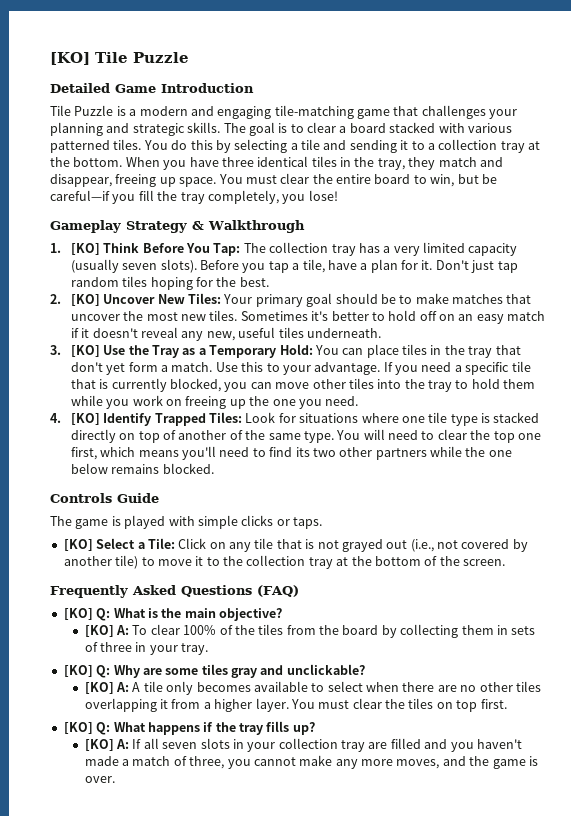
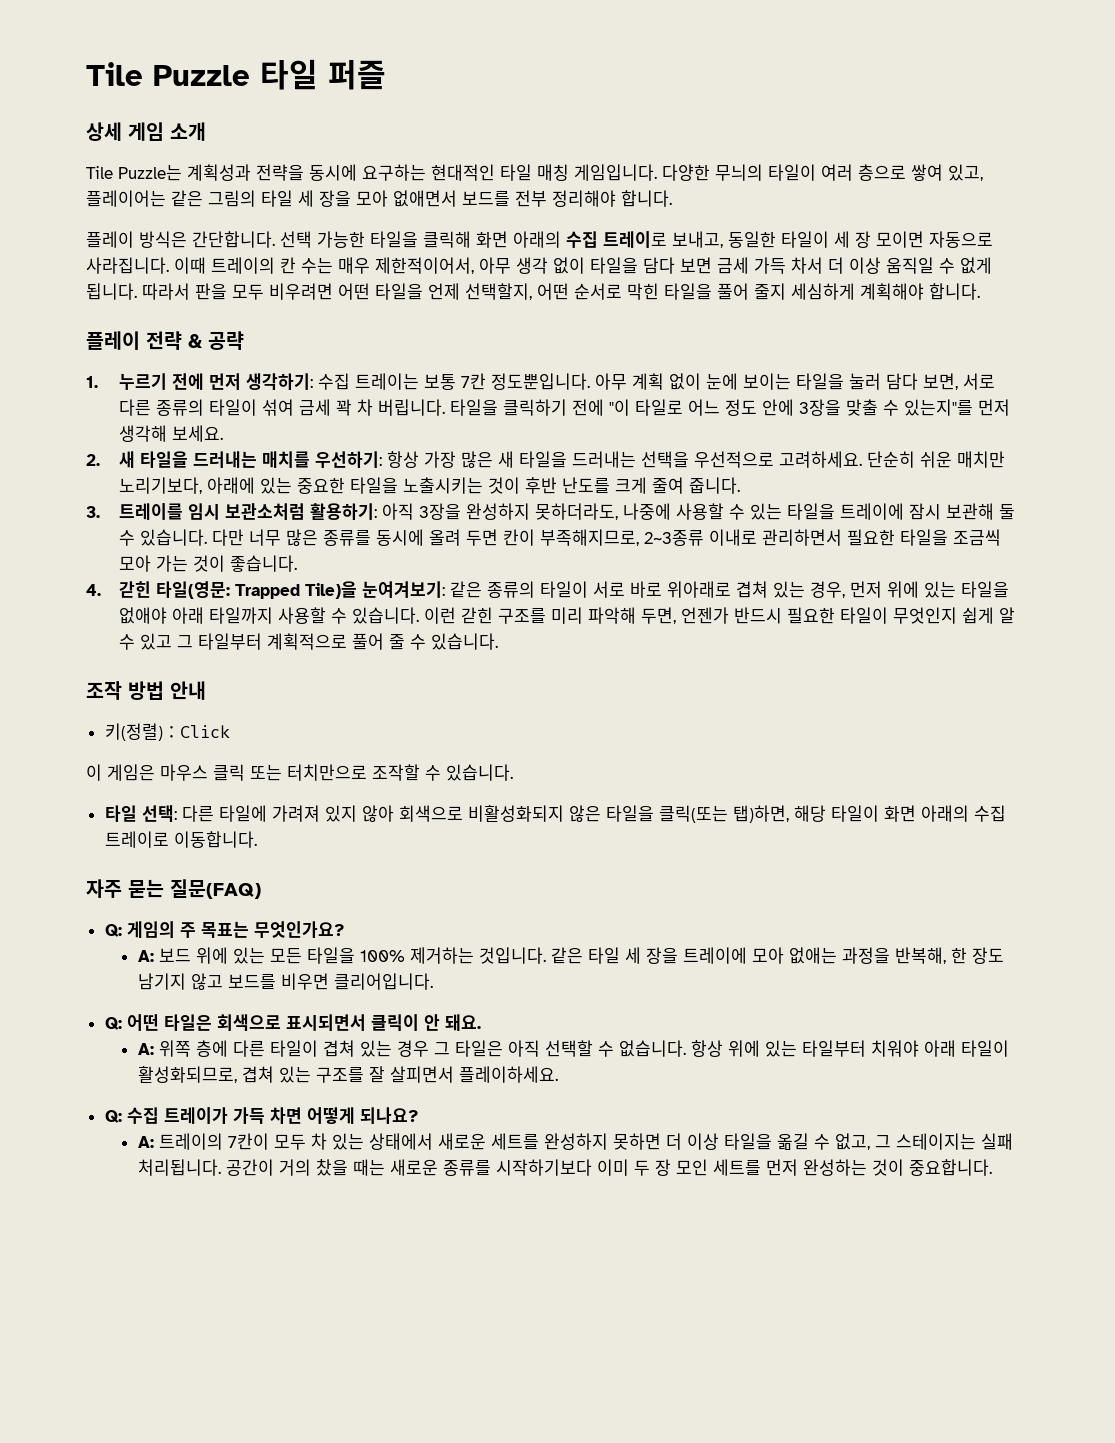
- [KO] Tile Puzzle
- Detailed Game Introduction
- Tile Puzzle is a modern and engaging tile-matching game that challenges your planning and strategic skills. The goal is to clear a board stacked with various patterned tiles. You do this by selecting a tile and sending it to a collection tray at the bottom. When you have three identical tiles in the tray, they match and disappear, freeing up space. You must clear the entire board to win, but be careful—if you fill the tray completely, you lose!
- Gameplay Strategy & Walkthrough
- 1. [KO] Think Before You Tap: The collection tray has a very limited capacity (usually seven slots). Before you tap a tile, have a plan for it. Don't just tap random tiles hoping for the best.
- 2. [KO] Uncover New Tiles: Your primary goal should be to make matches that uncover the most new tiles. Sometimes it's better to hold off on an easy match if it doesn't reveal any new, useful tiles underneath.
- 3. [KO] Use the Tray as a Temporary Hold: You can place tiles in the tray that don't yet form a match. Use this to your advantage. If you need a specific tile that is currently blocked, you can move other tiles into the tray to hold them while you work on freeing up the one you need.
- 4. [KO] Identify Trapped Tiles: Look for situations where one tile type is stacked directly on top of another of the same type. You will need to clear the top one first, which means you'll need to find its two other partners while the one below remains blocked.
- Controls Guide
- The game is played with simple clicks or taps.
- [KO] Select a Tile: Click on any tile that is not grayed out (i.e., not covered by another tile) to move it to the collection tray at the bottom of the screen.
- Frequently Asked Questions (FAQ)
- [KO] Q: What is the main objective?
- [KO] A: To clear 100% of the tiles from the board by collecting them in sets of three in your tray.
- [KO] Q: Why are some tiles gray and unclickable?
- [KO] A: A tile only becomes available to select when there are no other tiles overlapping it from a higher layer. You must clear the tiles on top first.
- [KO] Q: What happens if the tray fills up?
- [KO] A: If all seven slots in your collection tray are filled and you haven't made a match of three, you cannot make any more moves, and the game is over.
+ Tile Puzzle 타일 퍼즐
+ 상세 게임 소개
+ Tile Puzzle는 계획성과 전략을 동시에 요구하는 현대적인 타일 매칭 게임입니다. 다양한 무늬의 타일이 여러 층으로 쌓여 있고, 플레이어는 같은 그림의 타일 세 장을 모아 없애면서 보드를 전부 정리해야 합니다.
+ 플레이 방식은 간단합니다. 선택 가능한 타일을 클릭해 화면 아래의 수집 트레이로 보내고, 동일한 타일이 세 장 모이면 자동으로 사라집니다. 이때 트레이의 칸 수는 매우 제한적이어서, 아무 생각 없이 타일을 담다 보면 금세 가득 차서 더 이상 움직일 수 없게 됩니다. 따라서 판을 모두 비우려면 어떤 타일을 언제 선택할지, 어떤 순서로 막힌 타일을 풀어 줄지 세심하게 계획해야 합니다.
+ 플레이 전략 & 공략
+ 1. 누르기 전에 먼저 생각하기: 수집 트레이는 보통 7칸 정도뿐입니다. 아무 계획 없이 눈에 보이는 타일을 눌러 담다 보면, 서로 다른 종류의 타일이 섞여 금세 꽉 차 버립니다. 타일을 클릭하기 전에 "이 타일로 어느 정도 안에 3장을 맞출 수 있는지"를 먼저 생각해 보세요.
+ 2. 새 타일을 드러내는 매치를 우선하기: 항상 가장 많은 새 타일을 드러내는 선택을 우선적으로 고려하세요. 단순히 쉬운 매치만 노리기보다, 아래에 있는 중요한 타일을 노출시키는 것이 후반 난도를 크게 줄여 줍니다.
+ 3. 트레이를 임시 보관소처럼 활용하기: 아직 3장을 완성하지 못하더라도, 나중에 사용할 수 있는 타일을 트레이에 잠시 보관해 둘 수 있습니다. 다만 너무 많은 종류를 동시에 올려 두면 칸이 부족해지므로, 2~3종류 이내로 관리하면서 필요한 타일을 조금씩 모아 가는 것이 좋습니다.
+ 4. 갇힌 타일(영문: Trapped Tile)을 눈여겨보기: 같은 종류의 타일이 서로 바로 위아래로 겹쳐 있는 경우, 먼저 위에 있는 타일을 없애야 아래 타일까지 사용할 수 있습니다. 이런 갇힌 구조를 미리 파악해 두면, 언젠가 반드시 필요한 타일이 무엇인지 쉽게 알 수 있고 그 타일부터 계획적으로 풀어 줄 수 있습니다.
+ 조작 방법 안내
+ 키(정렬)：Click
+ 이 게임은 마우스 클릭 또는 터치만으로 조작할 수 있습니다.
+ 타일 선택: 다른 타일에 가려져 있지 않아 회색으로 비활성화되지 않은 타일을 클릭(또는 탭)하면, 해당 타일이 화면 아래의 수집 트레이로 이동합니다.
+ 자주 묻는 질문(FAQ)
+ Q: 게임의 주 목표는 무엇인가요?
+ A: 보드 위에 있는 모든 타일을 100% 제거하는 것입니다. 같은 타일 세 장을 트레이에 모아 없애는 과정을 반복해, 한 장도 남기지 않고 보드를 비우면 클리어입니다.
+ Q: 어떤 타일은 회색으로 표시되면서 클릭이 안 돼요.
+ A: 위쪽 층에 다른 타일이 겹쳐 있는 경우 그 타일은 아직 선택할 수 없습니다. 항상 위에 있는 타일부터 치워야 아래 타일이 활성화되므로, 겹쳐 있는 구조를 잘 살피면서 플레이하세요.
+ Q: 수집 트레이가 가득 차면 어떻게 되나요?
+ A: 트레이의 7칸이 모두 차 있는 상태에서 새로운 세트를 완성하지 못하면 더 이상 타일을 옮길 수 없고, 그 스테이지는 실패 처리됩니다. 공간이 거의 찼을 때는 새로운 종류를 시작하기보다 이미 두 장 모인 세트를 먼저 완성하는 것이 중요합니다.

